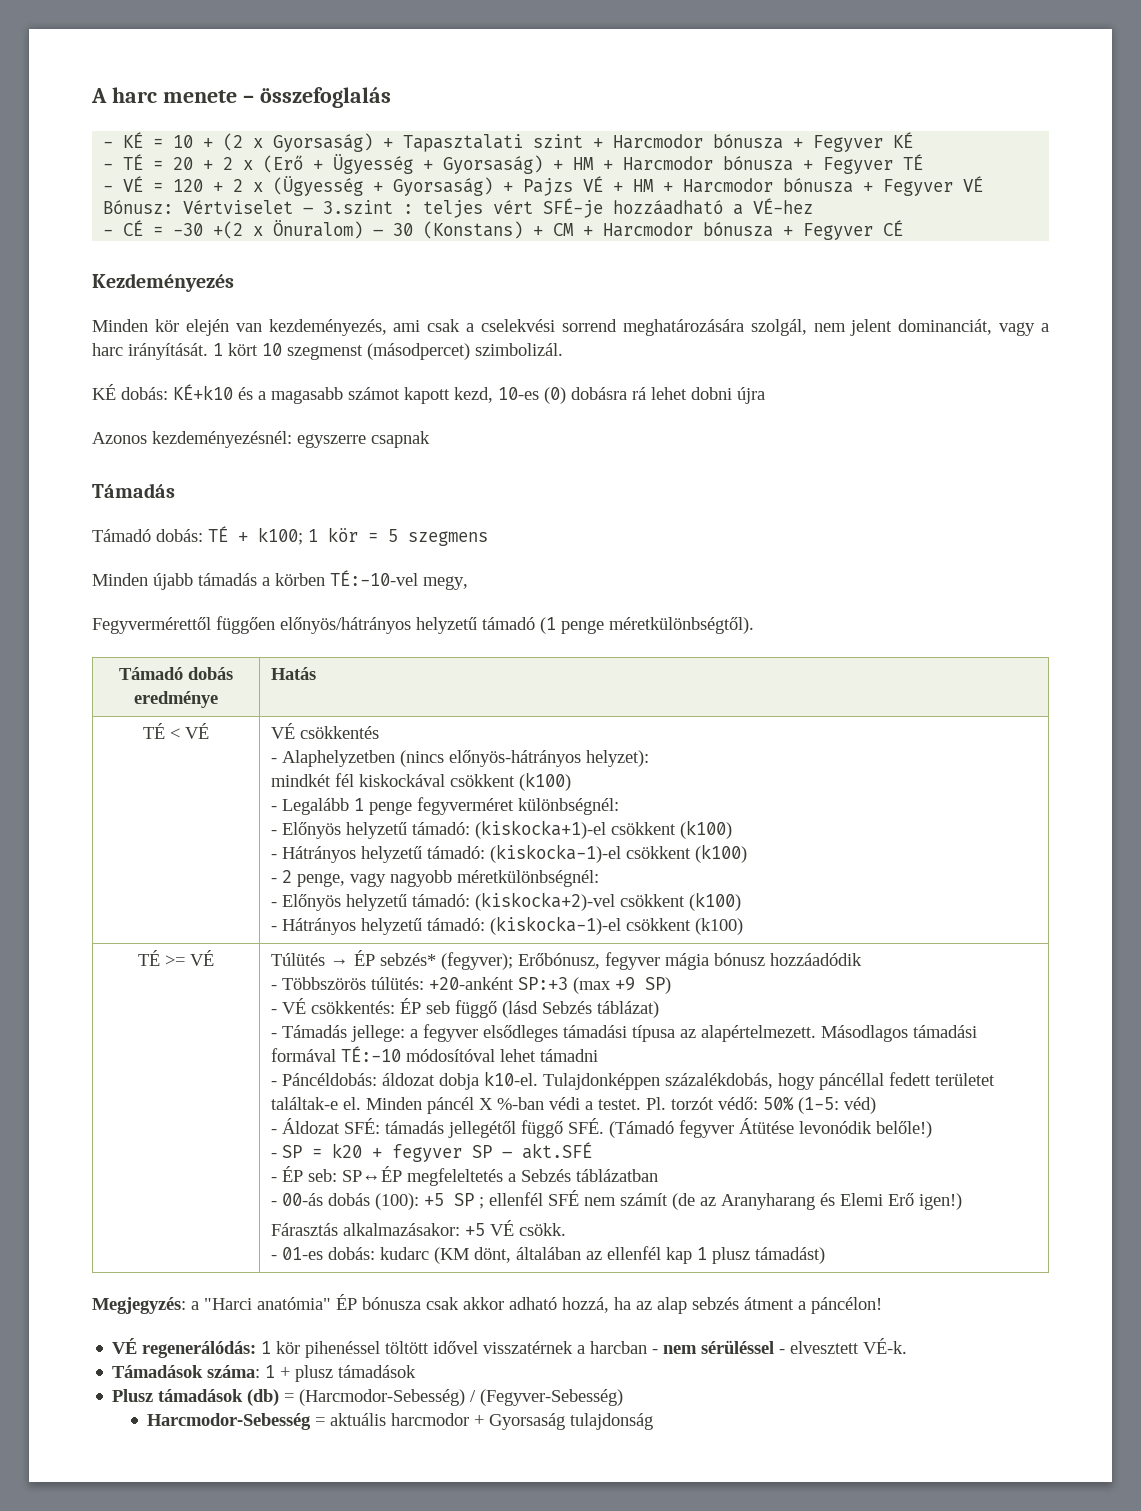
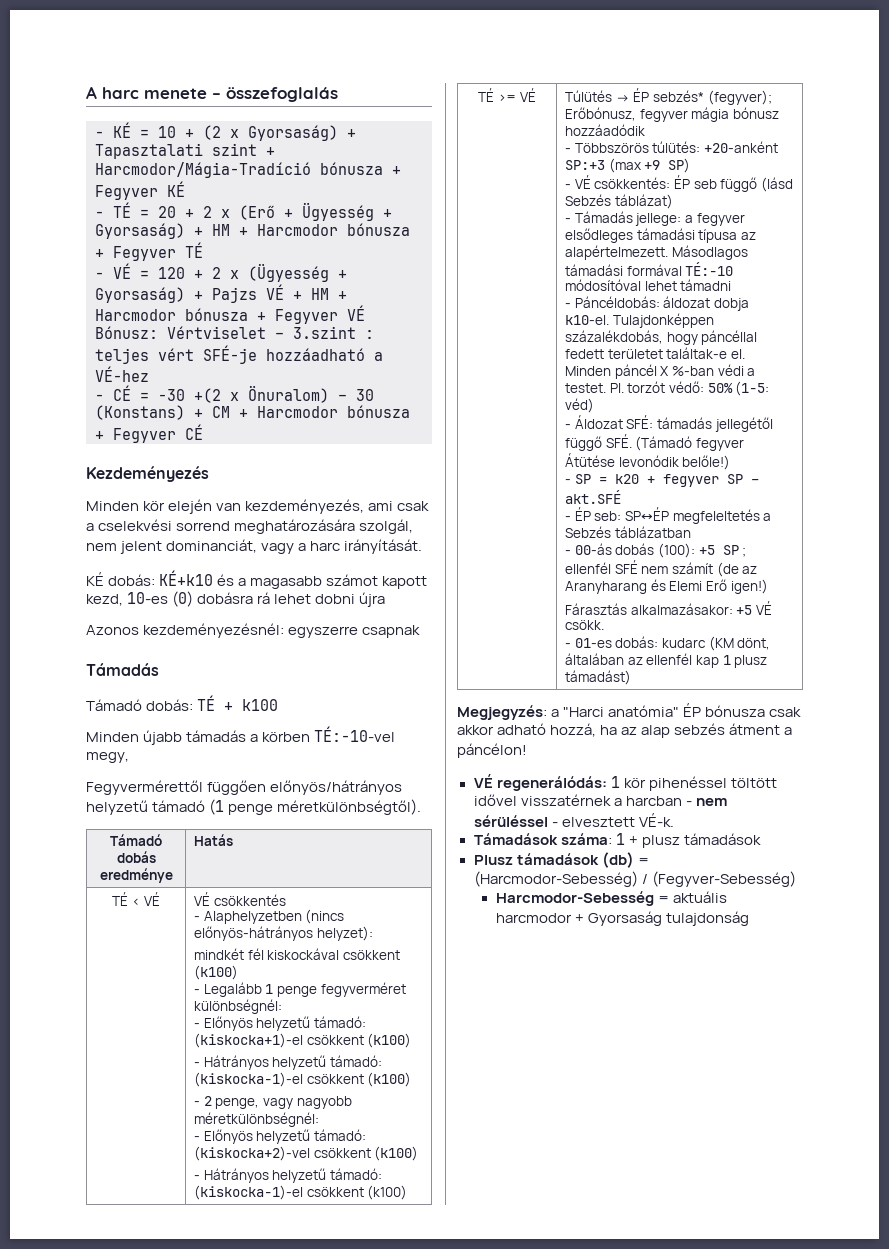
- - KÉ = 10 + (2 x Gyorsaság) + Tapasztalati szint + Harcmodor bónusza + Fegyver KÉ
+ - KÉ = 10 + (2 x Gyorsaság) + Tapasztalati szint + Harcmodor/Mágia-Tradíció bónusza + Fegyver KÉ
- 1 kört 10 szegmenst (másodpercet) szimbolizál.
- Támadó dobás: TÉ + k100; 1 kör = 5 szegmens
+ Támadó dobás: TÉ + k100

